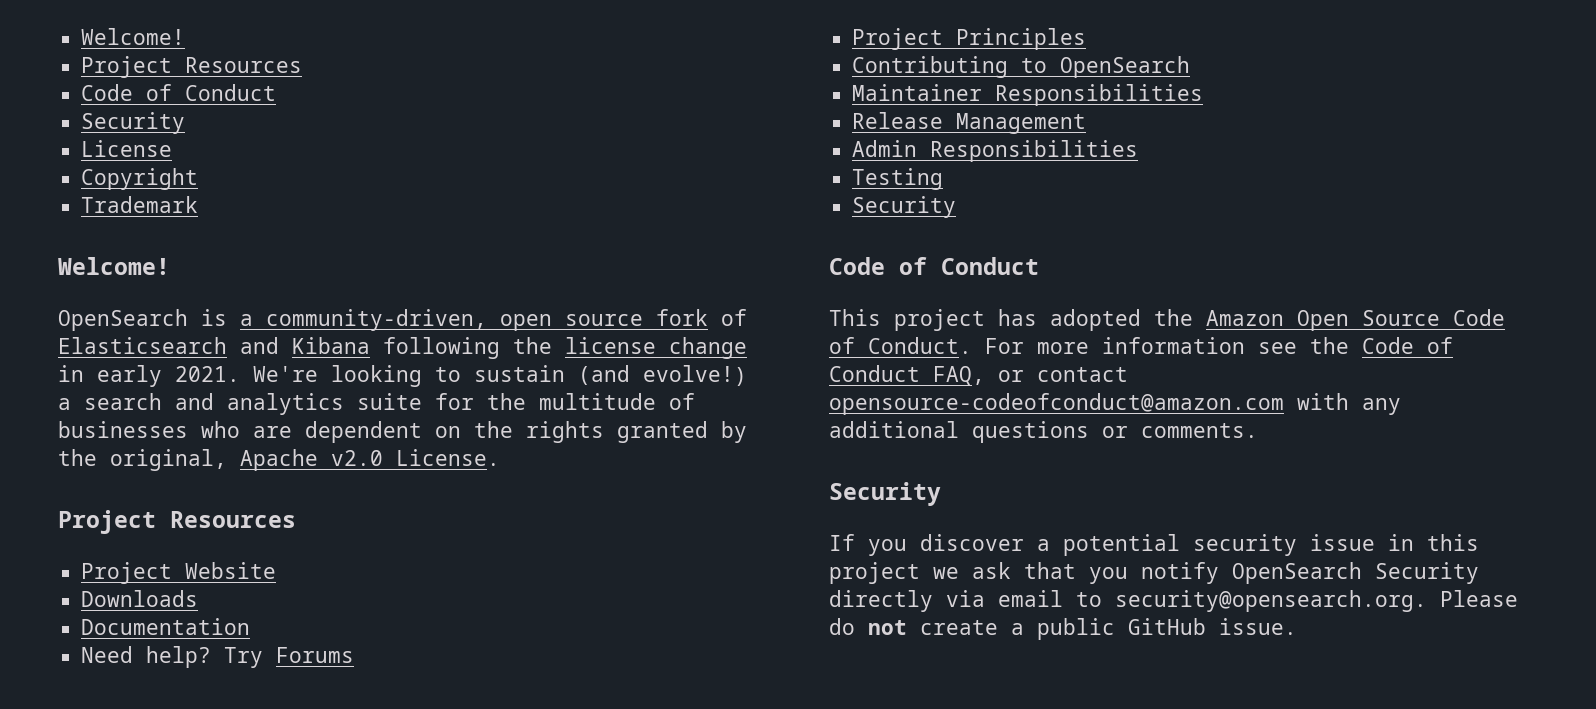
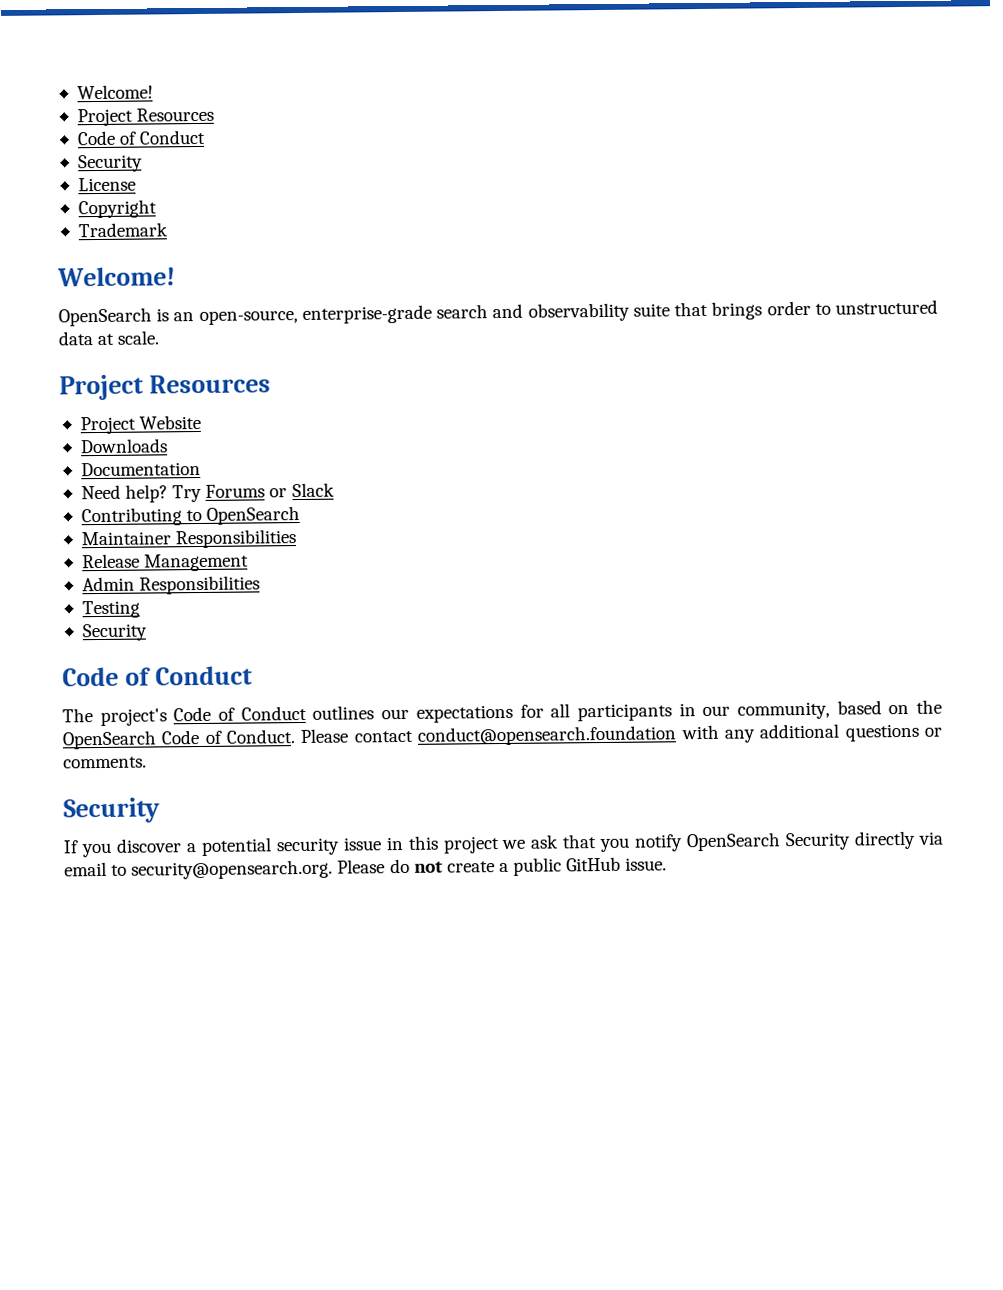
- OpenSearch is a community-driven, open source fork of Elasticsearch and Kibana following the license change in early 2021. We're looking to sustain (and evolve!) a search and analytics suite for the multitude of businesses who are dependent on the rights granted by the original, Apache v2.0 License.
+ OpenSearch is an open-source, enterprise-grade search and observability suite that brings order to unstructured data at scale.
- Try Forums
- Project Principles
+ Try Forums or Slack
- This project has adopted the Amazon Open Source Code of Conduct. For more information see the Code of Conduct FAQ, or contact opensource-codeofconduct@amazon.com with any additional questions or comments.
+ The project's Code of Conduct outlines our expectations for all participants in our community, based on the OpenSearch Code of Conduct. Please contact conduct@opensearch.foundation with any additional questions or comments.

